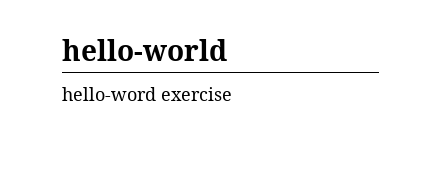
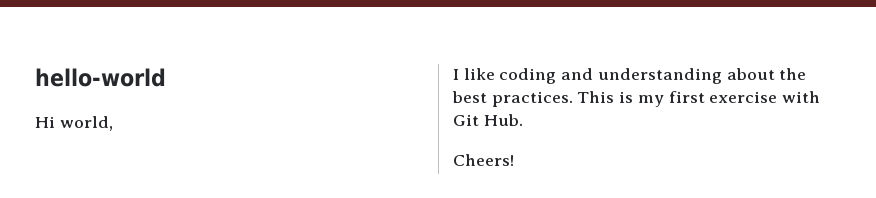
- hello-word exercise
+ Hi world,
+ I like coding and understanding about the best practices. This is my first exercise with Git Hub.
+ Cheers!

